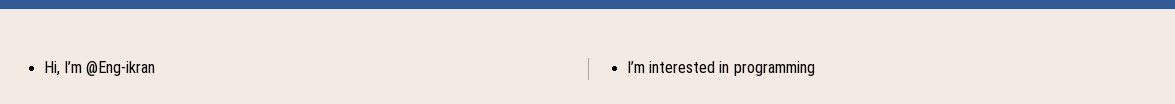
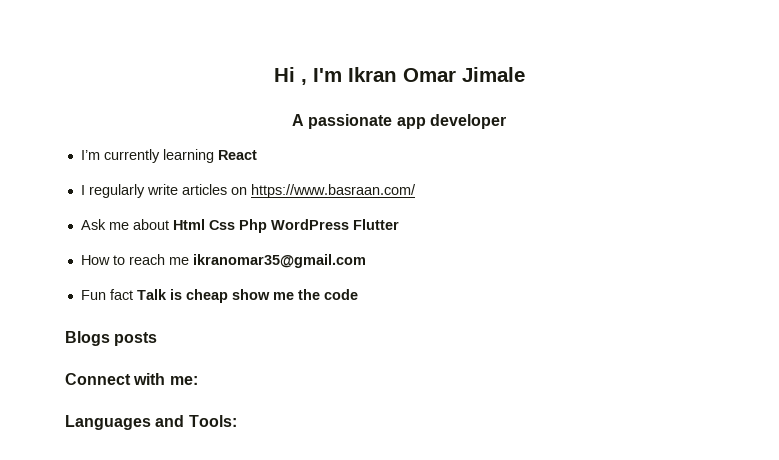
- Hi, I’m @Eng-ikran
- I’m interested in programming
+ Hi , I'm Ikran Omar Jimale
+ A passionate app developer
+ I’m currently learning React
+ I regularly write articles on https://www.basraan.com/
+ Ask me about Html Css Php WordPress Flutter
+ How to reach me ikranomar35@gmail.com
+ Fun fact Talk is cheap show me the code
+ Blogs posts
+ Connect with me:
+ Languages and Tools:

